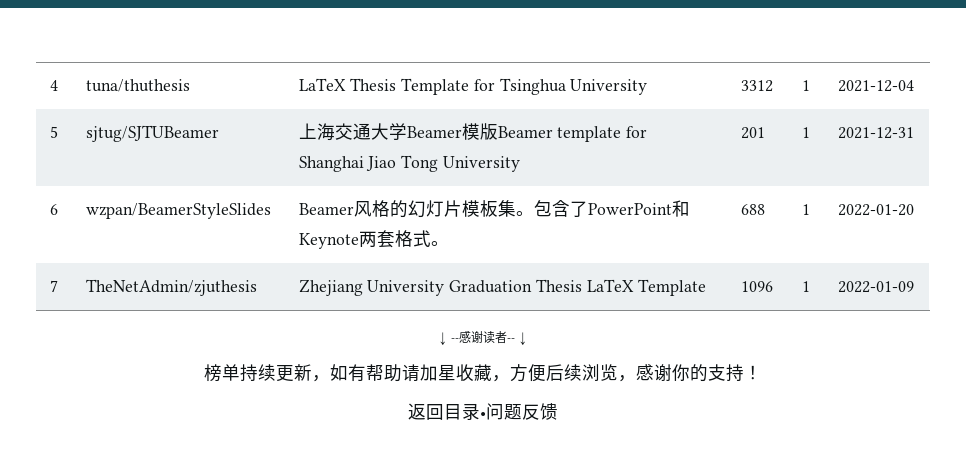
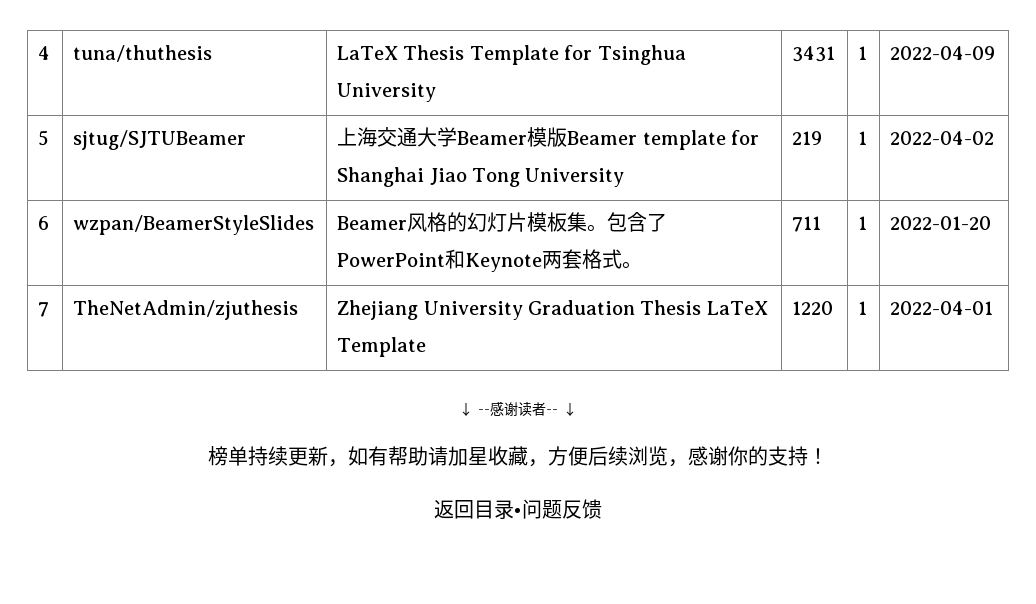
- 4 | tuna/thuthesis | LaTeX Thesis Template for Tsinghua University | 3312 | 1 | 2021-12-04
+ 4 | tuna/thuthesis | LaTeX Thesis Template for Tsinghua University | 3431 | 1 | 2022-04-09
- 5 | sjtug/SJTUBeamer | 上海交通大学Beamer模版Beamer template for Shanghai Jiao Tong University | 201 | 1 | 2021-12-31
+ 5 | sjtug/SJTUBeamer | 上海交通大学Beamer模版Beamer template for Shanghai Jiao Tong University | 219 | 1 | 2022-04-02
- 6 | wzpan/BeamerStyleSlides | Beamer风格的幻灯片模板集。包含了PowerPoint和Keynote两套格式。 | 688 | 1 | 2022-01-20
+ 6 | wzpan/BeamerStyleSlides | Beamer风格的幻灯片模板集。包含了PowerPoint和Keynote两套格式。 | 711 | 1 | 2022-01-20
- 7 | TheNetAdmin/zjuthesis | Zhejiang University Graduation Thesis LaTeX Template | 1096 | 1 | 2022-01-09
+ 7 | TheNetAdmin/zjuthesis | Zhejiang University Graduation Thesis LaTeX Template | 1220 | 1 | 2022-04-01

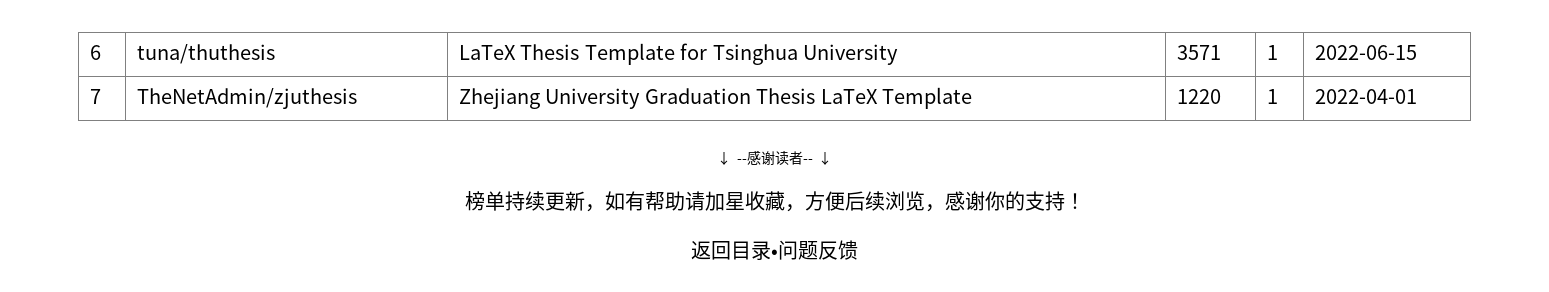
- 4 | tuna/thuthesis | LaTeX Thesis Template for Tsinghua University | 3431 | 1 | 2022-04-09
- 5 | sjtug/SJTUBeamer | 上海交通大学Beamer模版Beamer template for Shanghai Jiao Tong University | 219 | 1 | 2022-04-02
- 6 | wzpan/BeamerStyleSlides | Beamer风格的幻灯片模板集。包含了PowerPoint和Keynote两套格式。 | 711 | 1 | 2022-01-20
+ 6 | tuna/thuthesis | LaTeX Thesis Template for Tsinghua University | 3571 | 1 | 2022-06-15

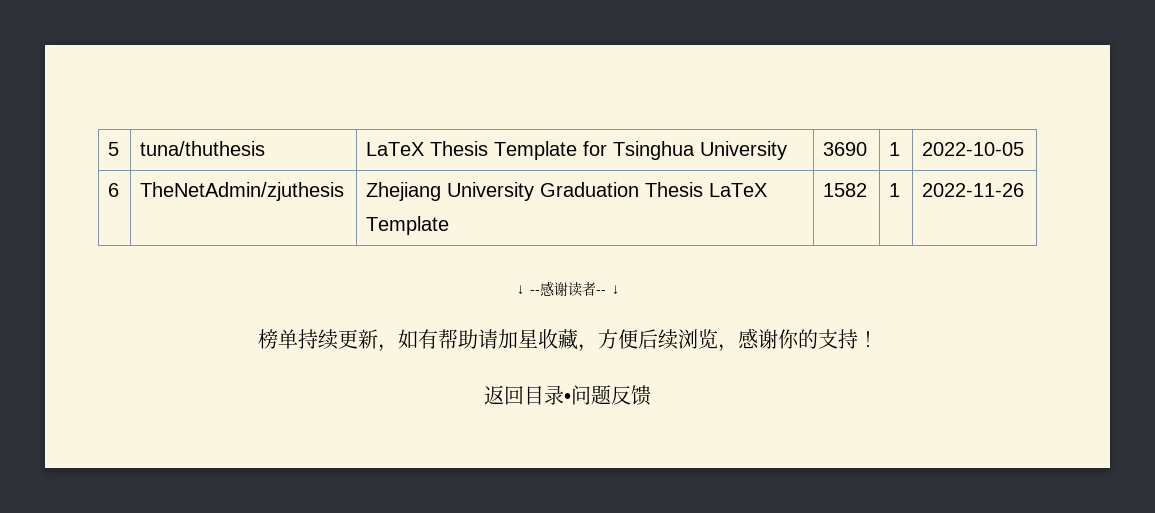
- 6 | tuna/thuthesis | LaTeX Thesis Template for Tsinghua University | 3571 | 1 | 2022-06-15
- 7 | TheNetAdmin/zjuthesis | Zhejiang University Graduation Thesis LaTeX Template | 1220 | 1 | 2022-04-01
+ 5 | tuna/thuthesis | LaTeX Thesis Template for Tsinghua University | 3690 | 1 | 2022-10-05
+ 6 | TheNetAdmin/zjuthesis | Zhejiang University Graduation Thesis LaTeX Template | 1582 | 1 | 2022-11-26

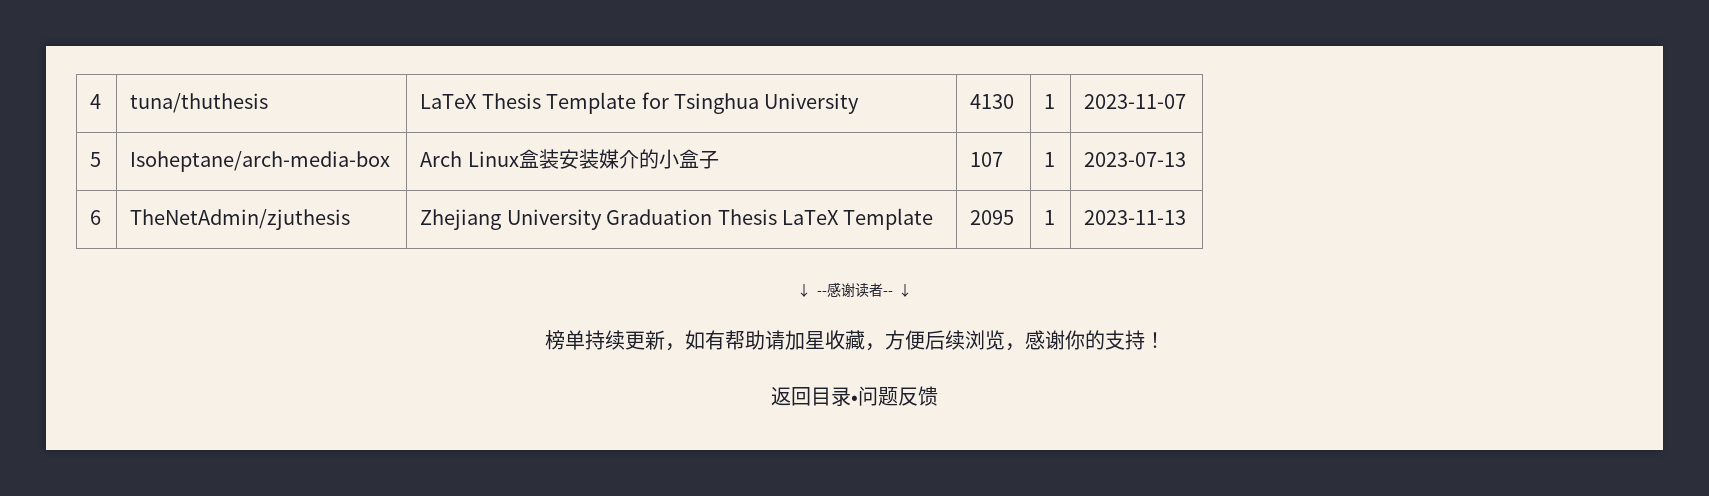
- 5 | tuna/thuthesis | LaTeX Thesis Template for Tsinghua University | 3690 | 1 | 2022-10-05
+ 4 | tuna/thuthesis | LaTeX Thesis Template for Tsinghua University | 4130 | 1 | 2023-11-07
+ 5 | Isoheptane/arch-media-box | Arch Linux盒装安装媒介的小盒子 | 107 | 1 | 2023-07-13
- 6 | TheNetAdmin/zjuthesis | Zhejiang University Graduation Thesis LaTeX Template | 1582 | 1 | 2022-11-26
+ 6 | TheNetAdmin/zjuthesis | Zhejiang University Graduation Thesis LaTeX Template | 2095 | 1 | 2023-11-13

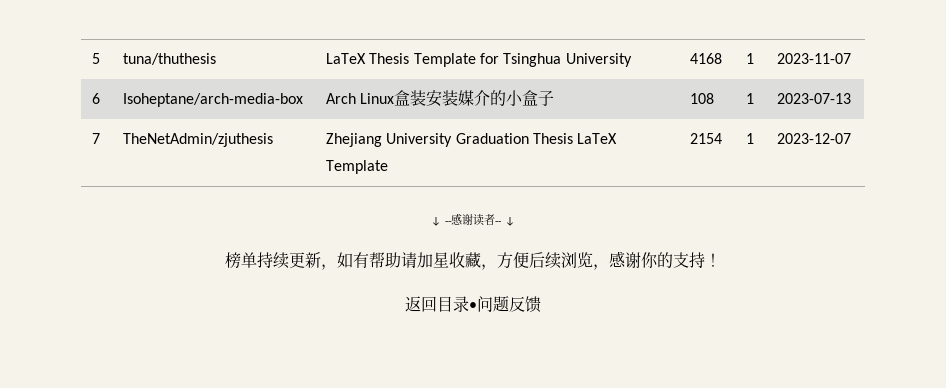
- 4 | tuna/thuthesis | LaTeX Thesis Template for Tsinghua University | 4130 | 1 | 2023-11-07
+ 5 | tuna/thuthesis | LaTeX Thesis Template for Tsinghua University | 4168 | 1 | 2023-11-07
- 5 | Isoheptane/arch-media-box | Arch Linux盒装安装媒介的小盒子 | 107 | 1 | 2023-07-13
+ 6 | Isoheptane/arch-media-box | Arch Linux盒装安装媒介的小盒子 | 108 | 1 | 2023-07-13
- 6 | TheNetAdmin/zjuthesis | Zhejiang University Graduation Thesis LaTeX Template | 2095 | 1 | 2023-11-13
+ 7 | TheNetAdmin/zjuthesis | Zhejiang University Graduation Thesis LaTeX Template | 2154 | 1 | 2023-12-07

